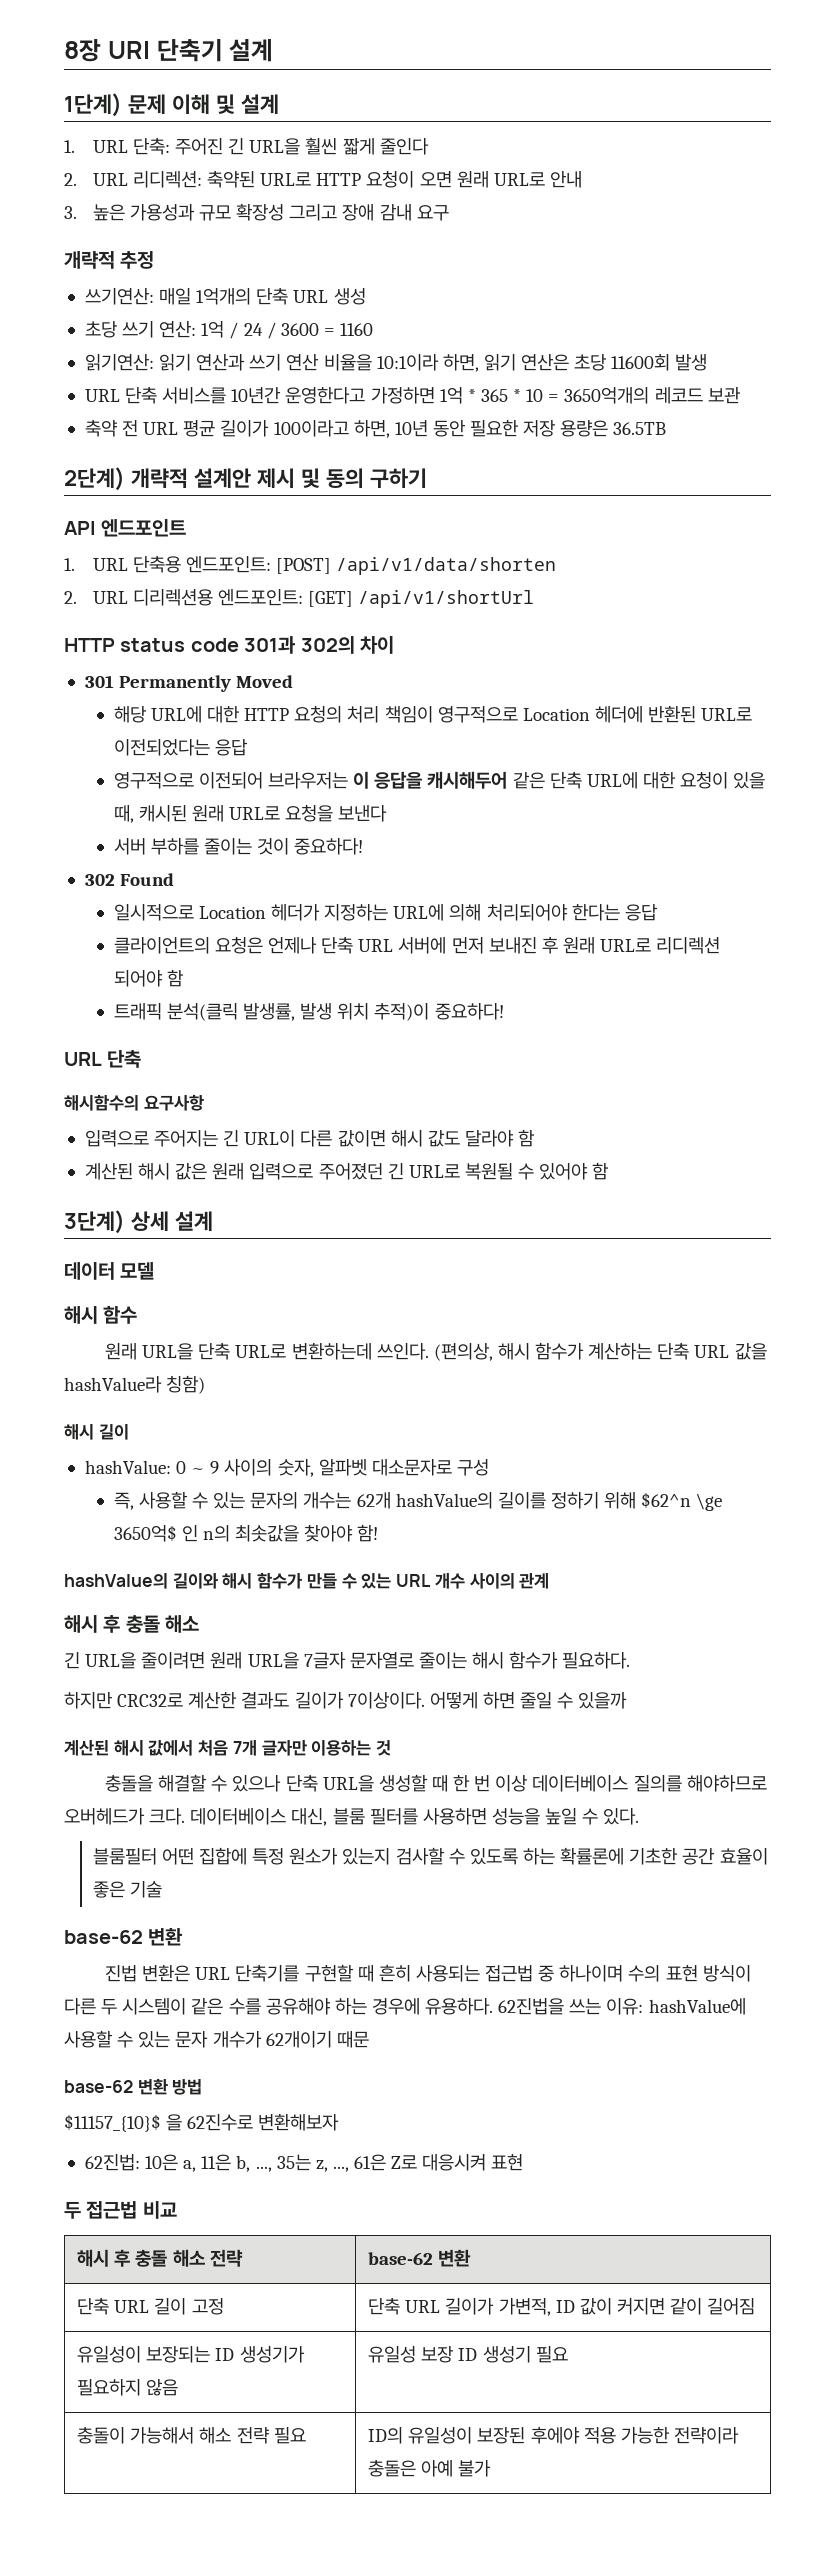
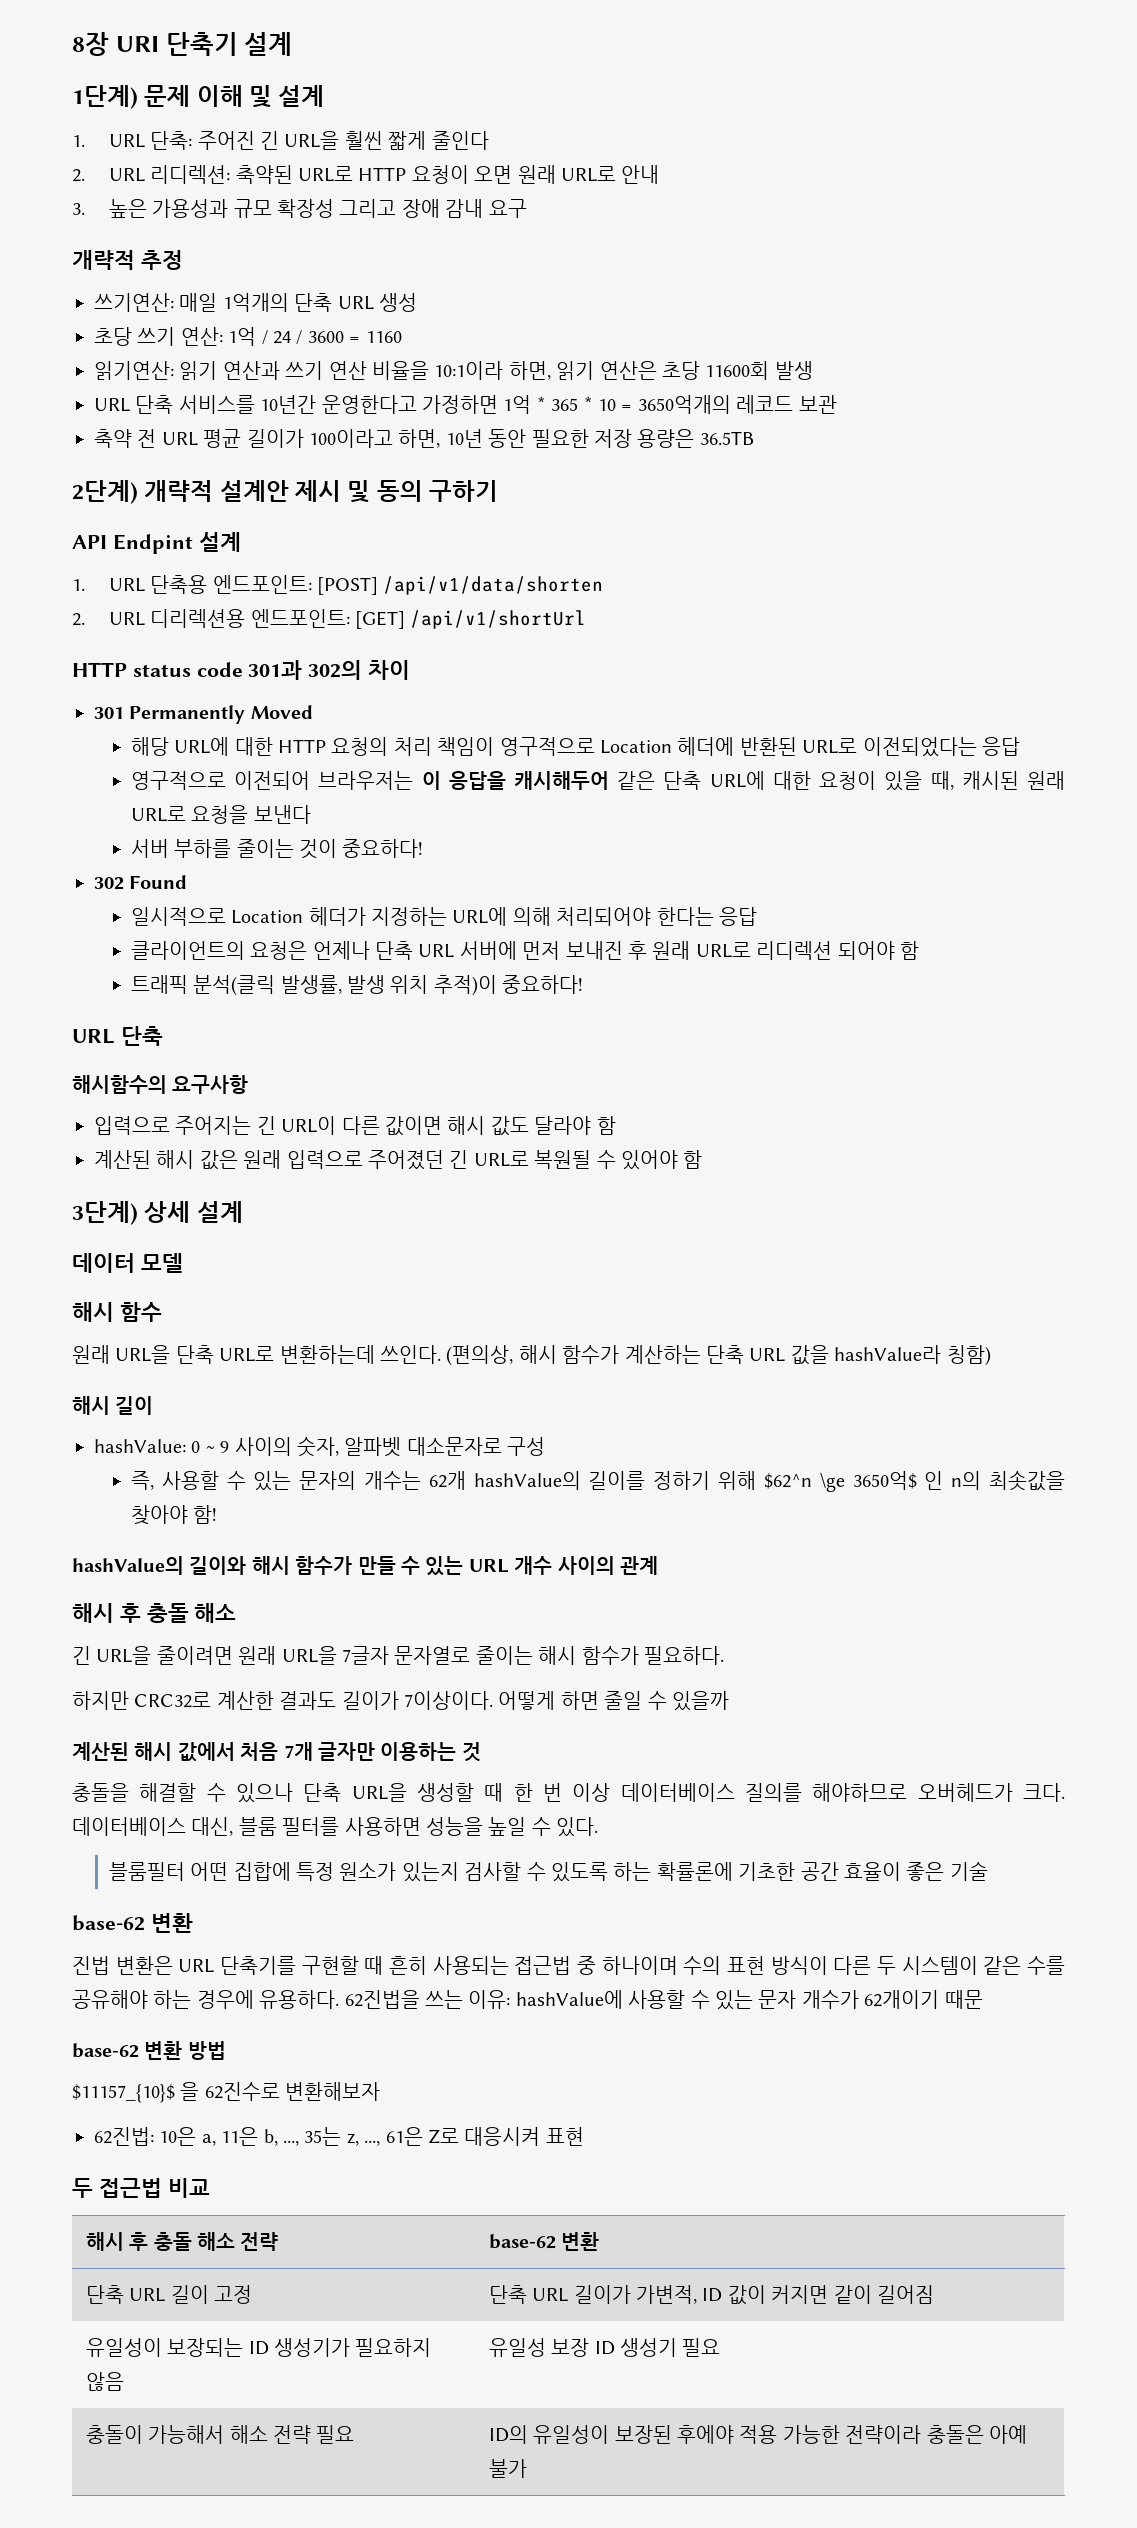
- API 엔드포인트
+ API Endpint 설계

